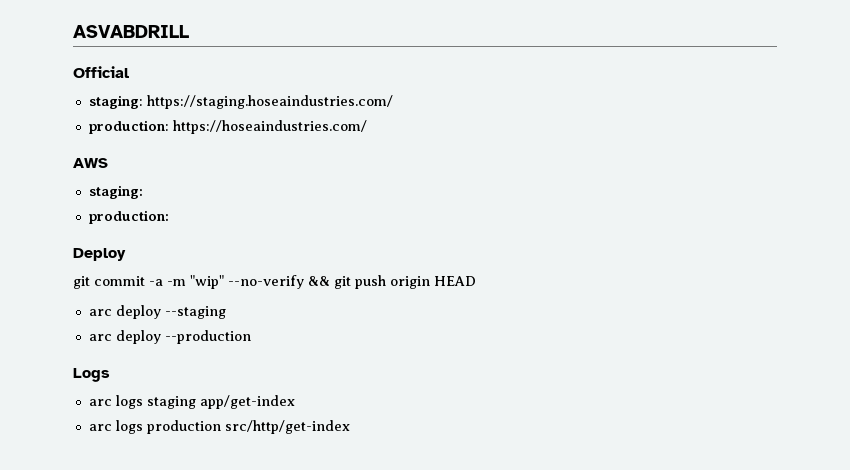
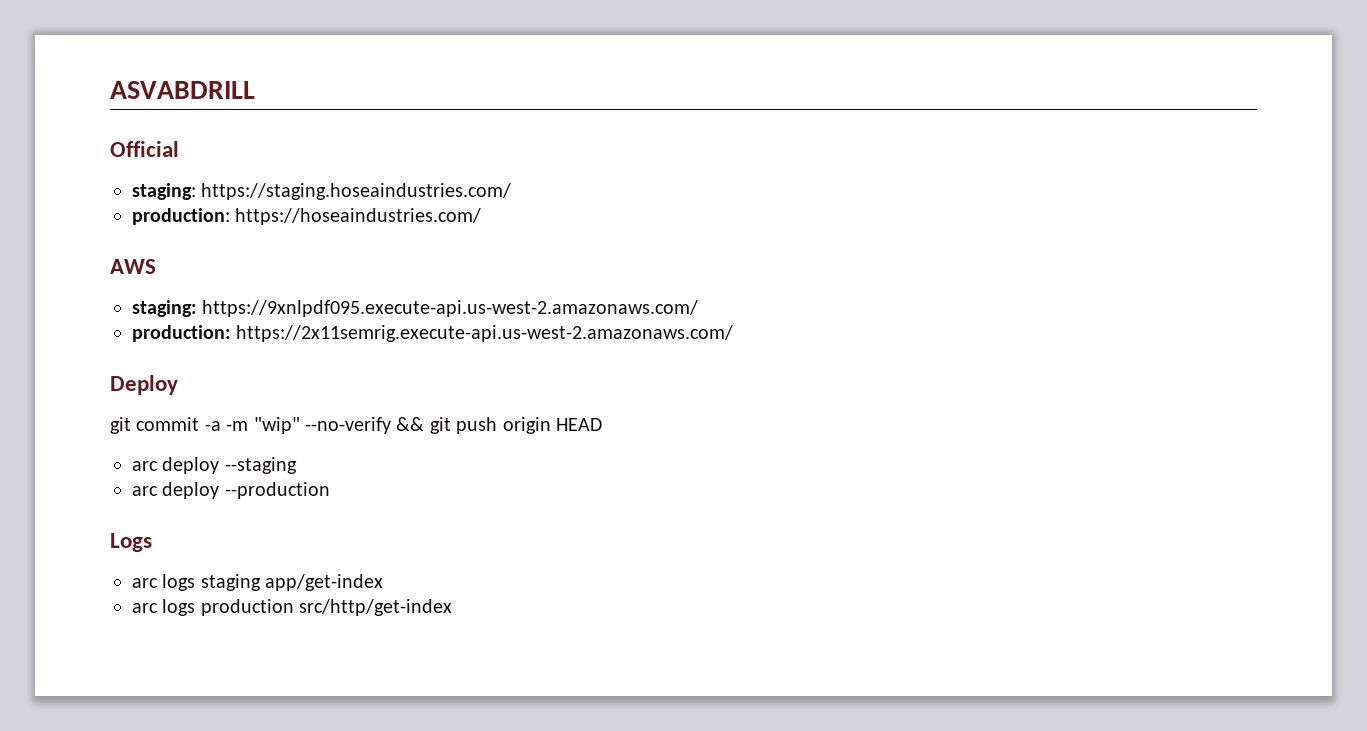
  AWS
- staging:
- production:
+ staging: https://9xnlpdf095.execute-api.us-west-2.amazonaws.com/
+ production: https://2x11semrig.execute-api.us-west-2.amazonaws.com/

